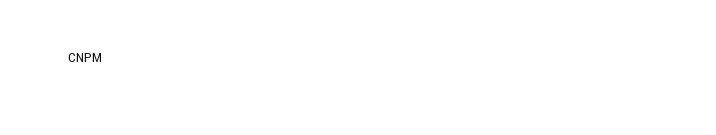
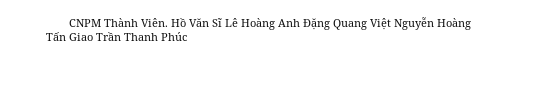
- CNPM
+ CNPM Thành Viên. Hồ Văn Sĩ Lê Hoàng Anh Đặng Quang Việt Nguyễn Hoàng Tấn Giao Trần Thanh Phúc

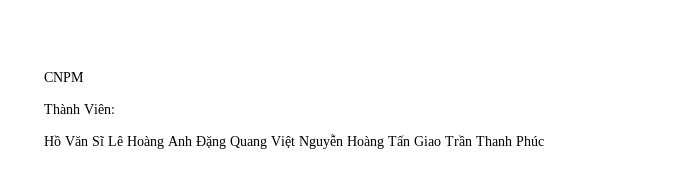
- CNPM Thành Viên. Hồ Văn Sĩ Lê Hoàng Anh Đặng Quang Việt Nguyễn Hoàng Tấn Giao Trần Thanh Phúc
+ CNPM
+ Thành Viên:
+ Hồ Văn Sĩ Lê Hoàng Anh Đặng Quang Việt Nguyễn Hoàng Tấn Giao Trần Thanh Phúc

